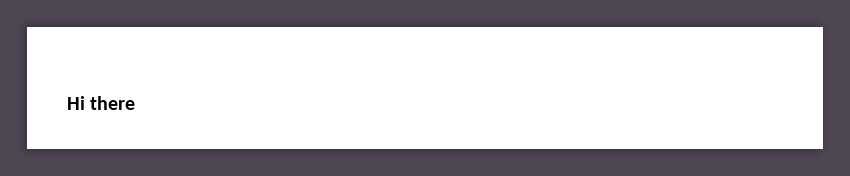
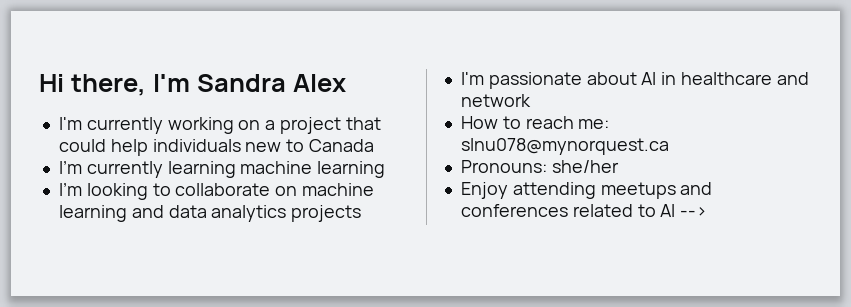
- Hi there
+ Hi there, I'm Sandra Alex
+ I'm currently working on a project that could help individuals new to Canada
+ I’m currently learning machine learning
+ I’m looking to collaborate on machine learning and data analytics projects
+ I'm passionate about AI in healthcare and network
+ How to reach me: slnu078@mynorquest.ca
+ Pronouns: she/her
+ Enjoy attending meetups and conferences related to AI -->

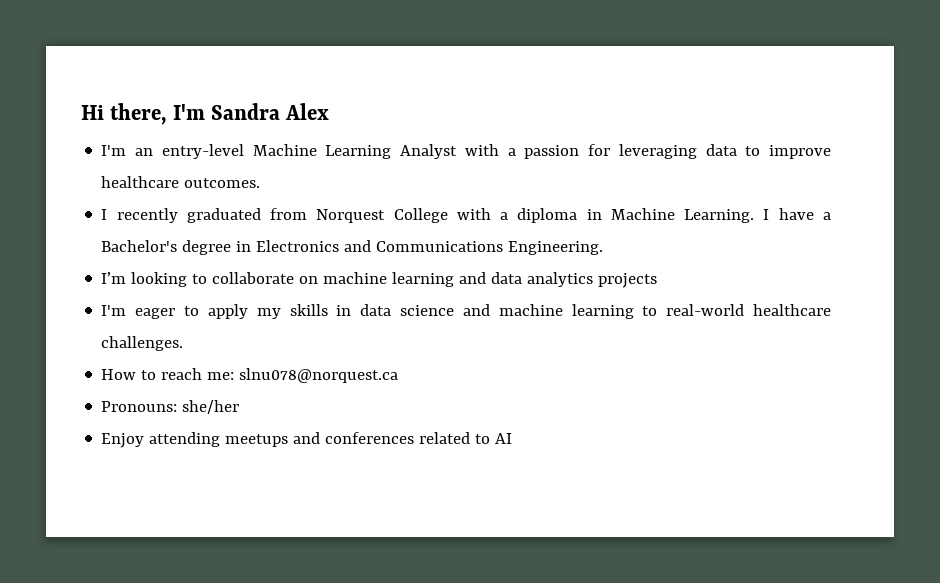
- I'm currently working on a project that could help individuals new to Canada
- I’m currently learning machine learning
+ I'm an entry-level Machine Learning Analyst with a passion for leveraging data to improve healthcare outcomes.
+ I recently graduated from Norquest College with a diploma in Machine Learning. I have a Bachelor's degree in Electronics and Communications Engineering.
- I'm passionate about AI in healthcare and network
+ I'm eager to apply my skills in data science and machine learning to real-world healthcare challenges.
- How to reach me: slnu078@mynorquest.ca
+ How to reach me: slnu078@norquest.ca
- Enjoy attending meetups and conferences related to AI -->
+ Enjoy attending meetups and conferences related to AI

